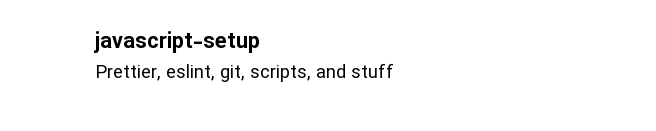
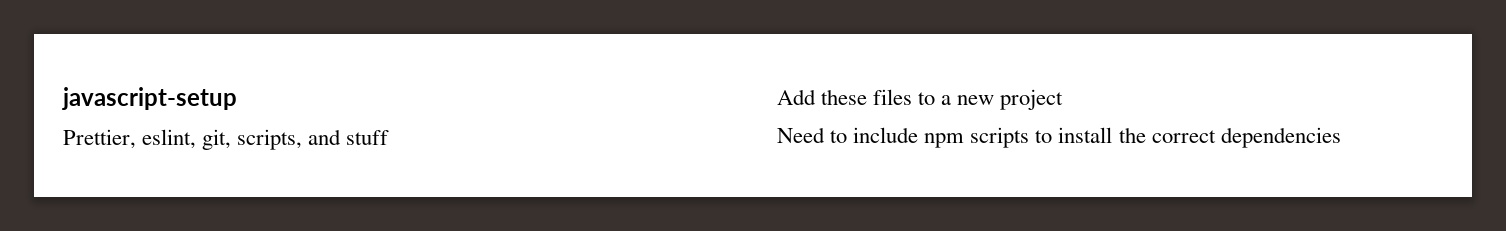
+ Add these files to a new project
+ Need to include npm scripts to install the correct dependencies

